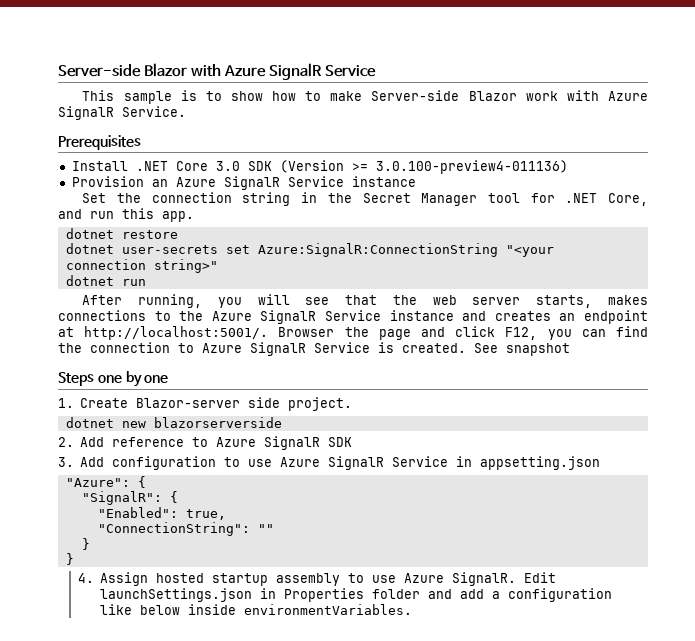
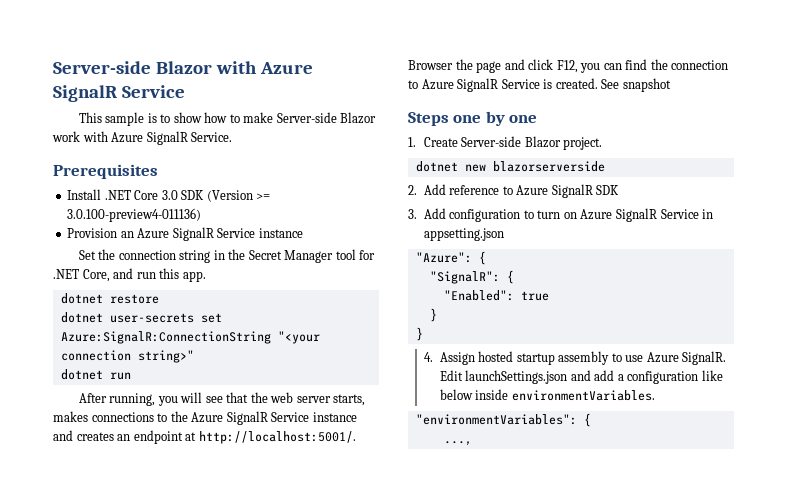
- 1. Create Blazor-server side project.
+ 1. Create Server-side Blazor project.
- 3. Add configuration to use Azure SignalR Service in appsetting.json
+ 3. Add configuration to turn on Azure SignalR Service in appsetting.json
- "Enabled": true,
- "ConnectionString": ""
+ "Enabled": true
- Edit launchSettings.json in Properties folder and add a configuration like below inside environmentVariables.
+ Edit launchSettings.json and add a configuration like below inside environmentVariables.
+ "environmentVariables": {
+ ...,

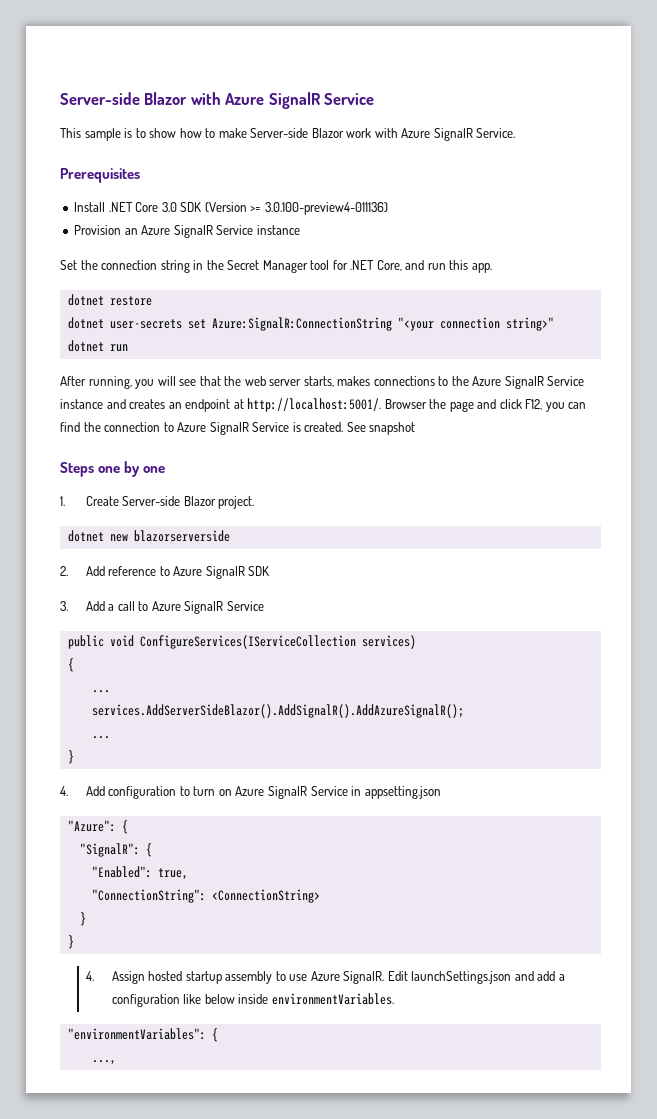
- 3. Add configuration to turn on Azure SignalR Service in appsetting.json
+ 3. Add a call to Azure SignalR Service
+ public void ConfigureServices(IServiceCollection services)
+ {
+ ...
+ services.AddServerSideBlazor().AddSignalR().AddAzureSignalR();
+ ...
+ }
+ 4. Add configuration to turn on Azure SignalR Service in appsetting.json
- "Enabled": true
+ "Enabled": true,
+ "ConnectionString": <ConnectionString>

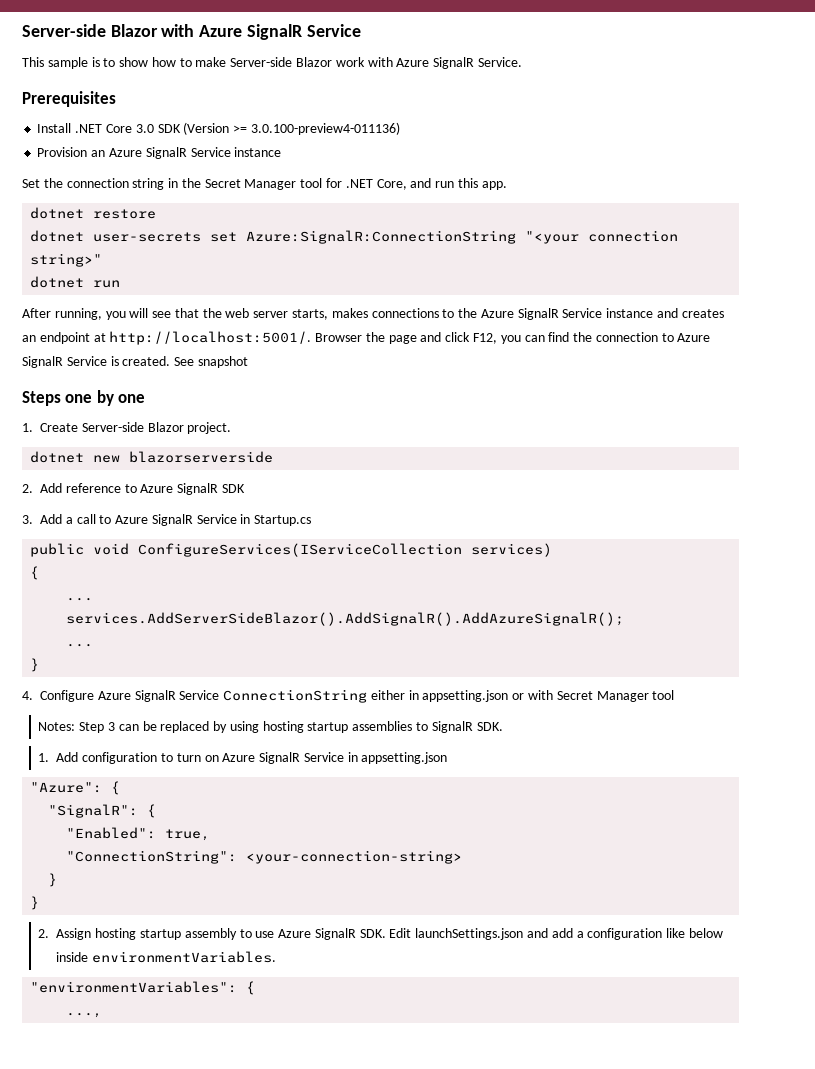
- 3. Add a call to Azure SignalR Service
+ 3. Add a call to Azure SignalR Service in Startup.cs
- 4. Add configuration to turn on Azure SignalR Service in appsetting.json
+ 4. Configure Azure SignalR Service ConnectionString either in appsetting.json or with Secret Manager tool
+ Notes: Step 3 can be replaced by using hosting startup assemblies to SignalR SDK.
+ 1. Add configuration to turn on Azure SignalR Service in appsetting.json
- "ConnectionString": <ConnectionString>
+ "ConnectionString": <your-connection-string>
- 4. Assign hosted startup assembly to use Azure SignalR. Edit launchSettings.json and add a configuration like below inside environmentVariables.
+ 2. Assign hosting startup assembly to use Azure SignalR SDK. Edit launchSettings.json and add a configuration like below inside environmentVariables.

